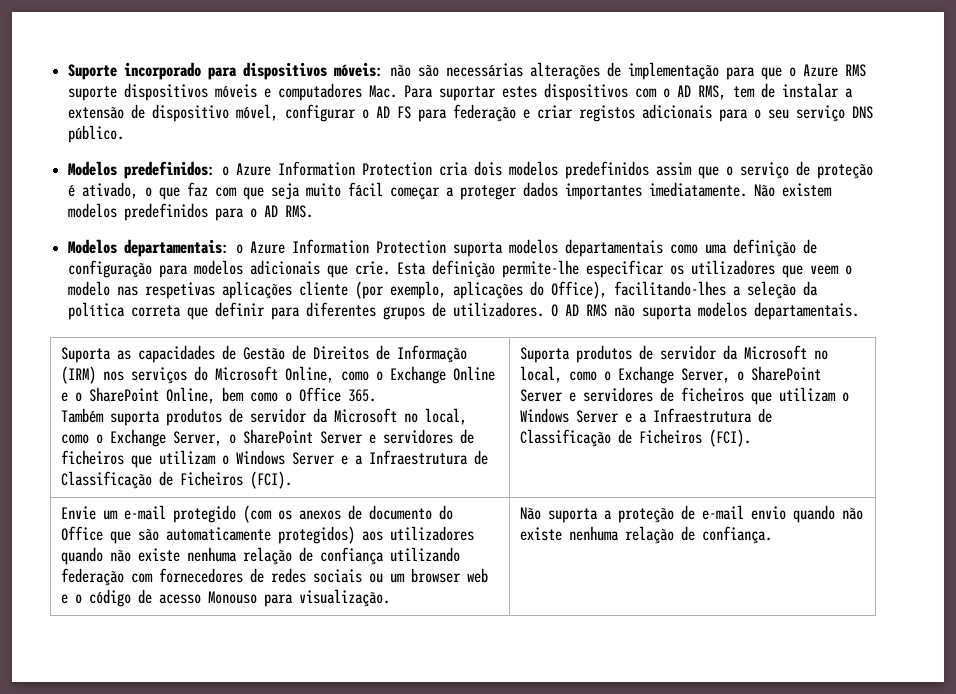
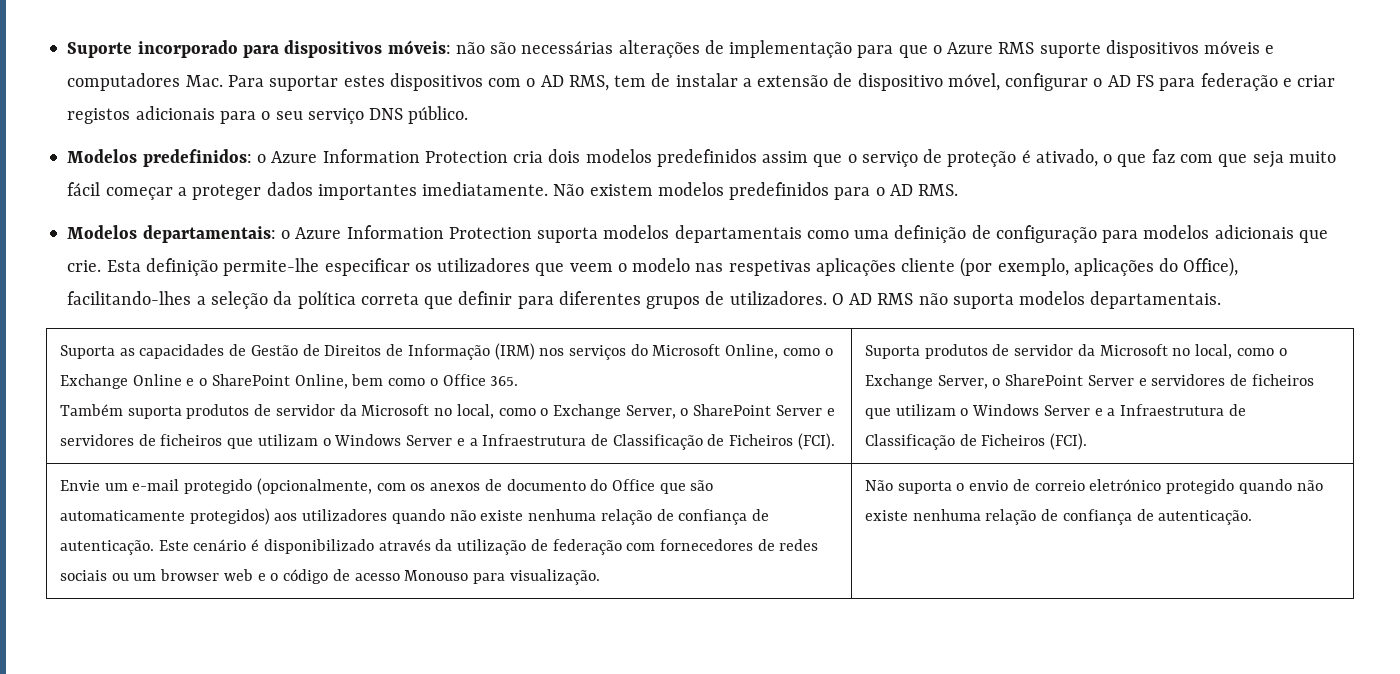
- Envie um e-mail protegido (com os anexos de documento do Office que são automaticamente protegidos) aos utilizadores quando não existe nenhuma relação de confiança utilizando federação com fornecedores de redes sociais ou um browser web e o código de acesso Monouso para visualização.
+ Envie um e-mail protegido (opcionalmente, com os anexos de documento do Office que são automaticamente protegidos) aos utilizadores quando não existe nenhuma relação de confiança de autenticação. Este cenário é disponibilizado através da utilização de federação com fornecedores de redes sociais ou um browser web e o código de acesso Monouso para visualização.
- Não suporta a proteção de e-mail envio quando não existe nenhuma relação de confiança.
+ Não suporta o envio de correio eletrónico protegido quando não existe nenhuma relação de confiança de autenticação.

